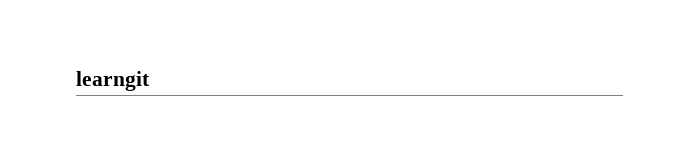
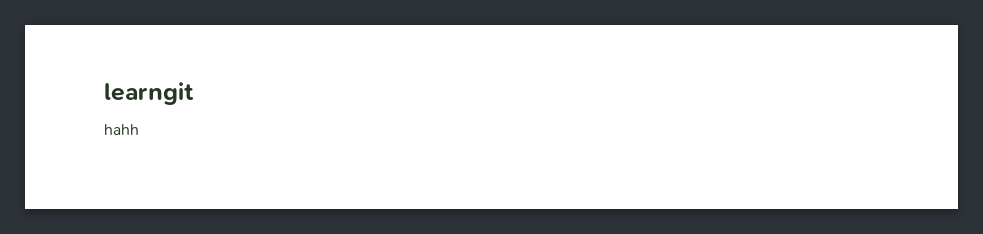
+ hahh

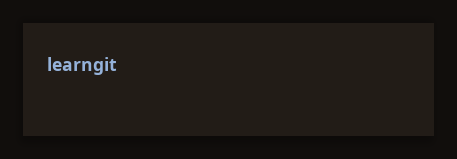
- hahh

